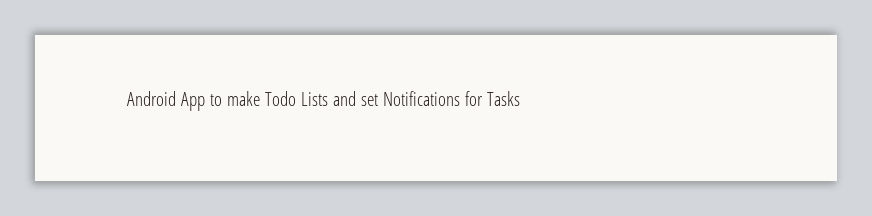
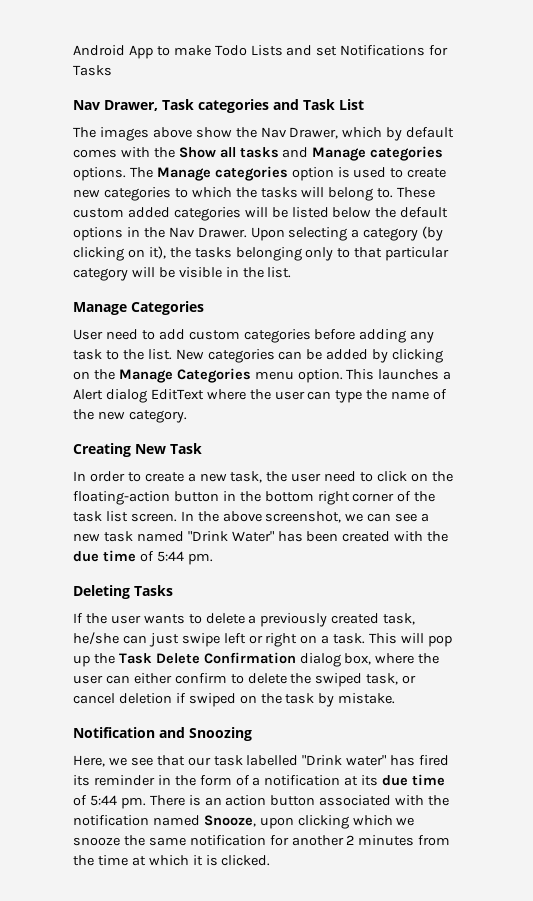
+ Nav Drawer, Task categories and Task List
+ The images above show the Nav Drawer, which by default comes with the Show all tasks and Manage categories options. The Manage categories option is used to create new categories to which the tasks will belong to. These custom added categories will be listed below the default options in the Nav Drawer. Upon selecting a category (by clicking on it), the tasks belonging only to that particular category will be visible in the list.
+ Manage Categories
+ User need to add custom categories before adding any task to the list. New categories can be added by clicking on the Manage Categories menu option. This launches a Alert dialog EditText where the user can type the name of the new category.
+ Creating New Task
+ In order to create a new task, the user need to click on the floating-action button in the bottom right corner of the task list screen. In the above screenshot, we can see a new task named "Drink Water" has been created with the due time of 5:44 pm.
+ Deleting Tasks
+ If the user wants to delete a previously created task, he/she can just swipe left or right on a task. This will pop up the Task Delete Confirmation dialog box, where the user can either confirm to delete the swiped task, or cancel deletion if swiped on the task by mistake.
+ Notification and Snoozing
+ Here, we see that our task labelled "Drink water" has fired its reminder in the form of a notification at its due time of 5:44 pm. There is an action button associated with the notification named Snooze, upon clicking which we snooze the same notification for another 2 minutes from the time at which it is clicked.

